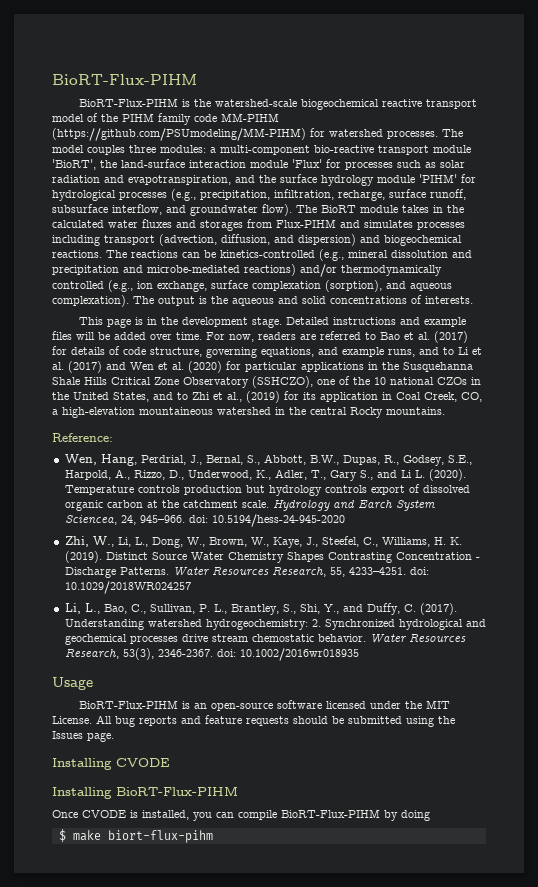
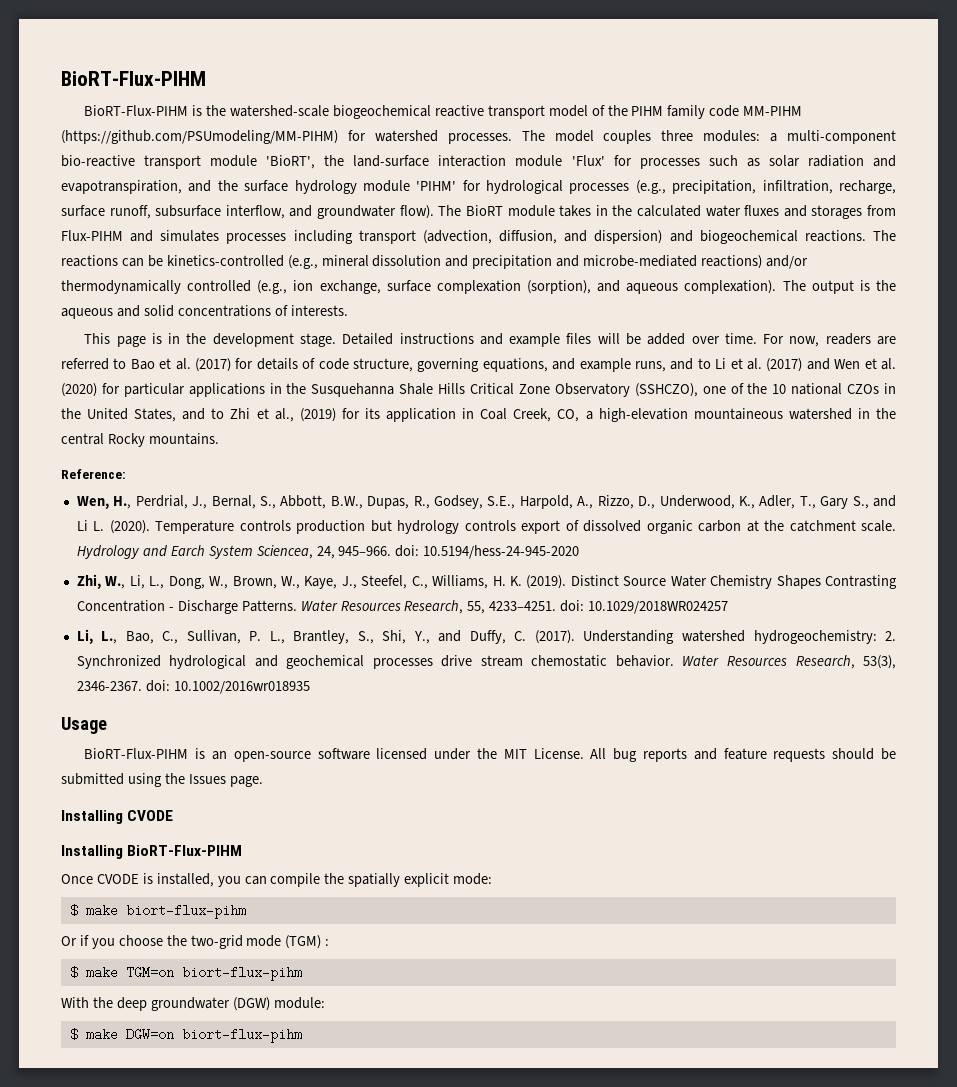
- Wen, Hang, Perdrial, J., Bernal, S., Abbott, B.W., Dupas, R., Godsey, S.E., Harpold, A., Rizzo, D., Underwood, K., Adler, T., Gary S., and Li L. (2020).
+ Wen, H., Perdrial, J., Bernal, S., Abbott, B.W., Dupas, R., Godsey, S.E., Harpold, A., Rizzo, D., Underwood, K., Adler, T., Gary S., and Li L. (2020).
- Once CVODE is installed, you can compile BioRT-Flux-PIHM by doing
+ Once CVODE is installed, you can compile the spatially explicit mode:
+ Or if you choose the two-grid mode (TGM) :
+ $ make TGM=on biort-flux-pihm
+ With the deep groundwater (DGW) module:
+ $ make DGW=on biort-flux-pihm

